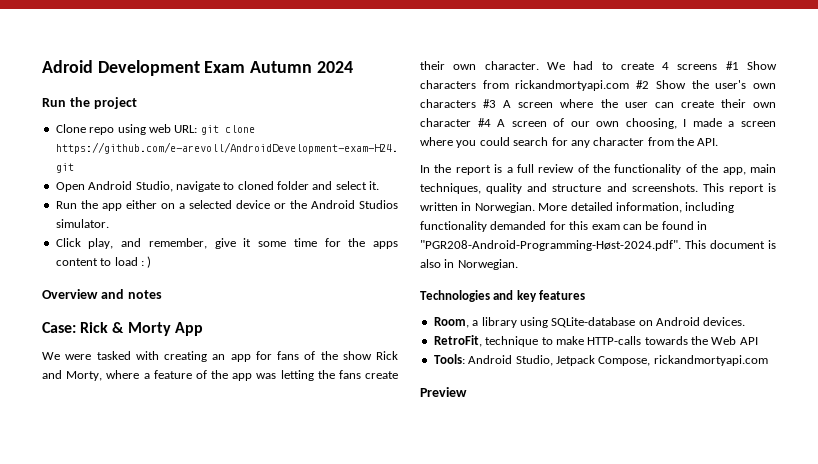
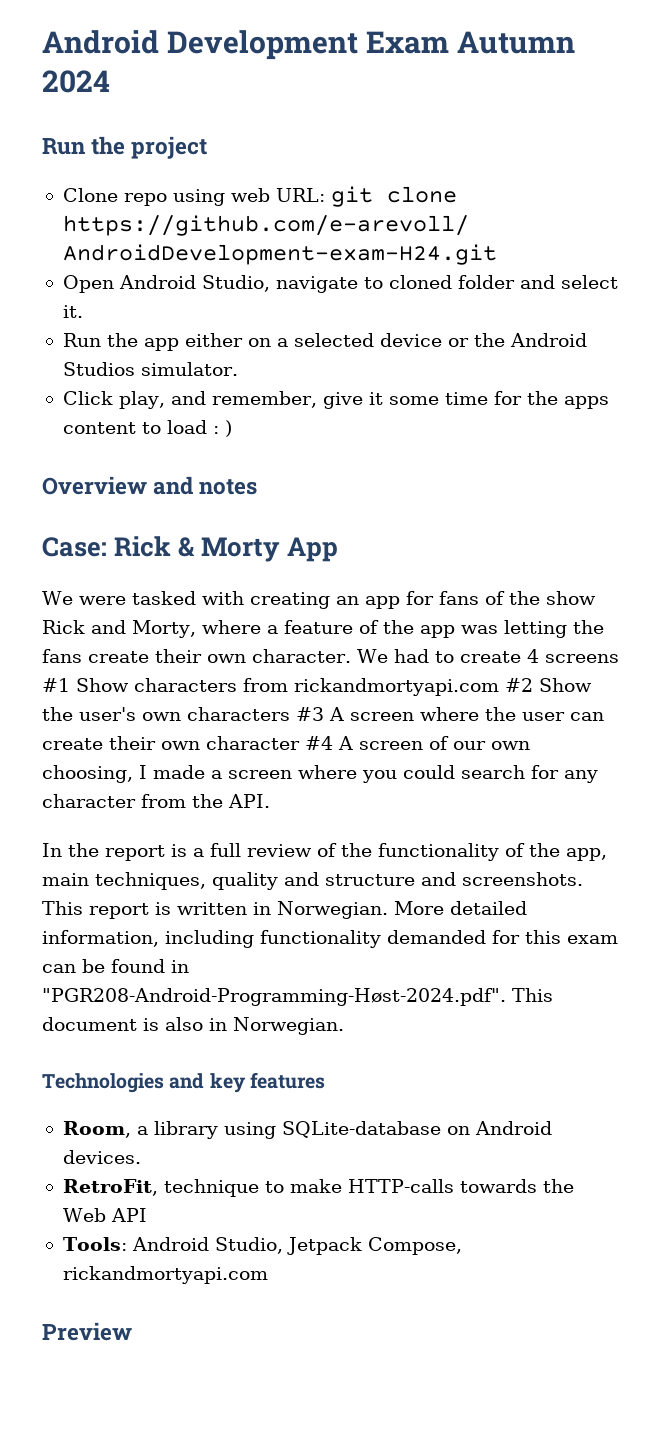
- Adroid Development Exam Autumn 2024
+ Android Development Exam Autumn 2024

